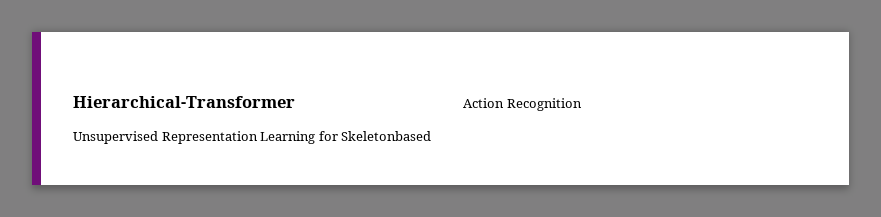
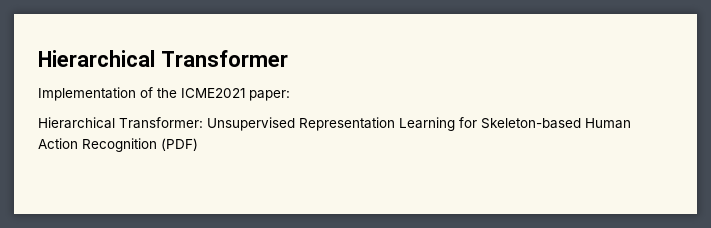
- Hierarchical-Transformer
- Unsupervised Representation Learning for Skeletonbased Action Recognition
+ Hierarchical Transformer
+ Implementation of the ICME2021 paper:
+ Hierarchical Transformer: Unsupervised Representation Learning for Skeleton-based Human Action Recognition (PDF)

